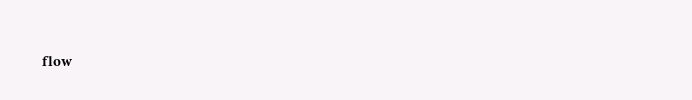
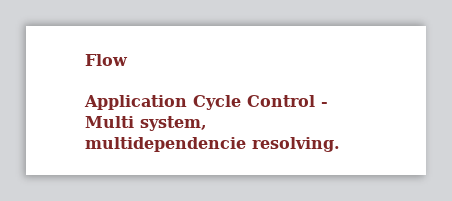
- flow
+ Flow
+ Application Cycle Control - Multi system, multidependencie resolving.

